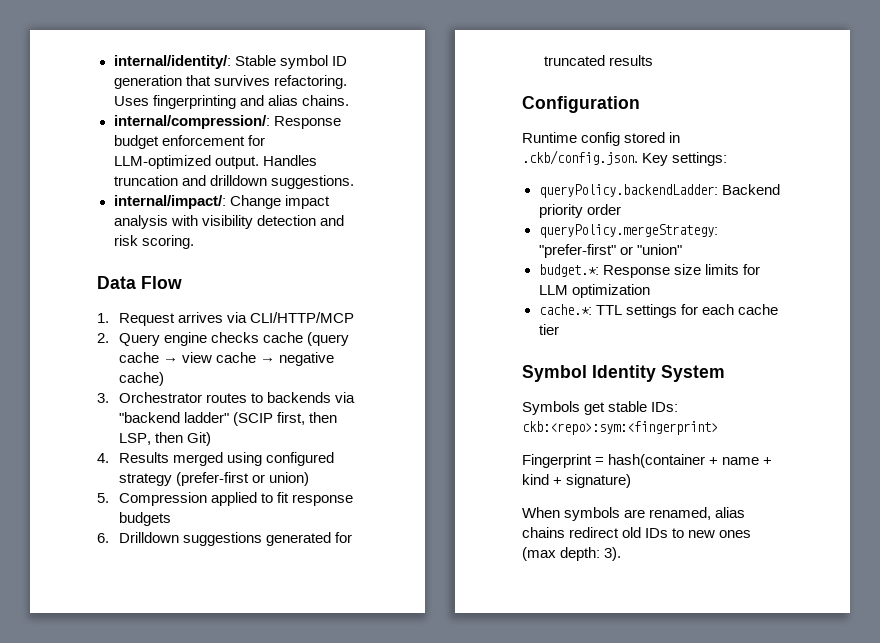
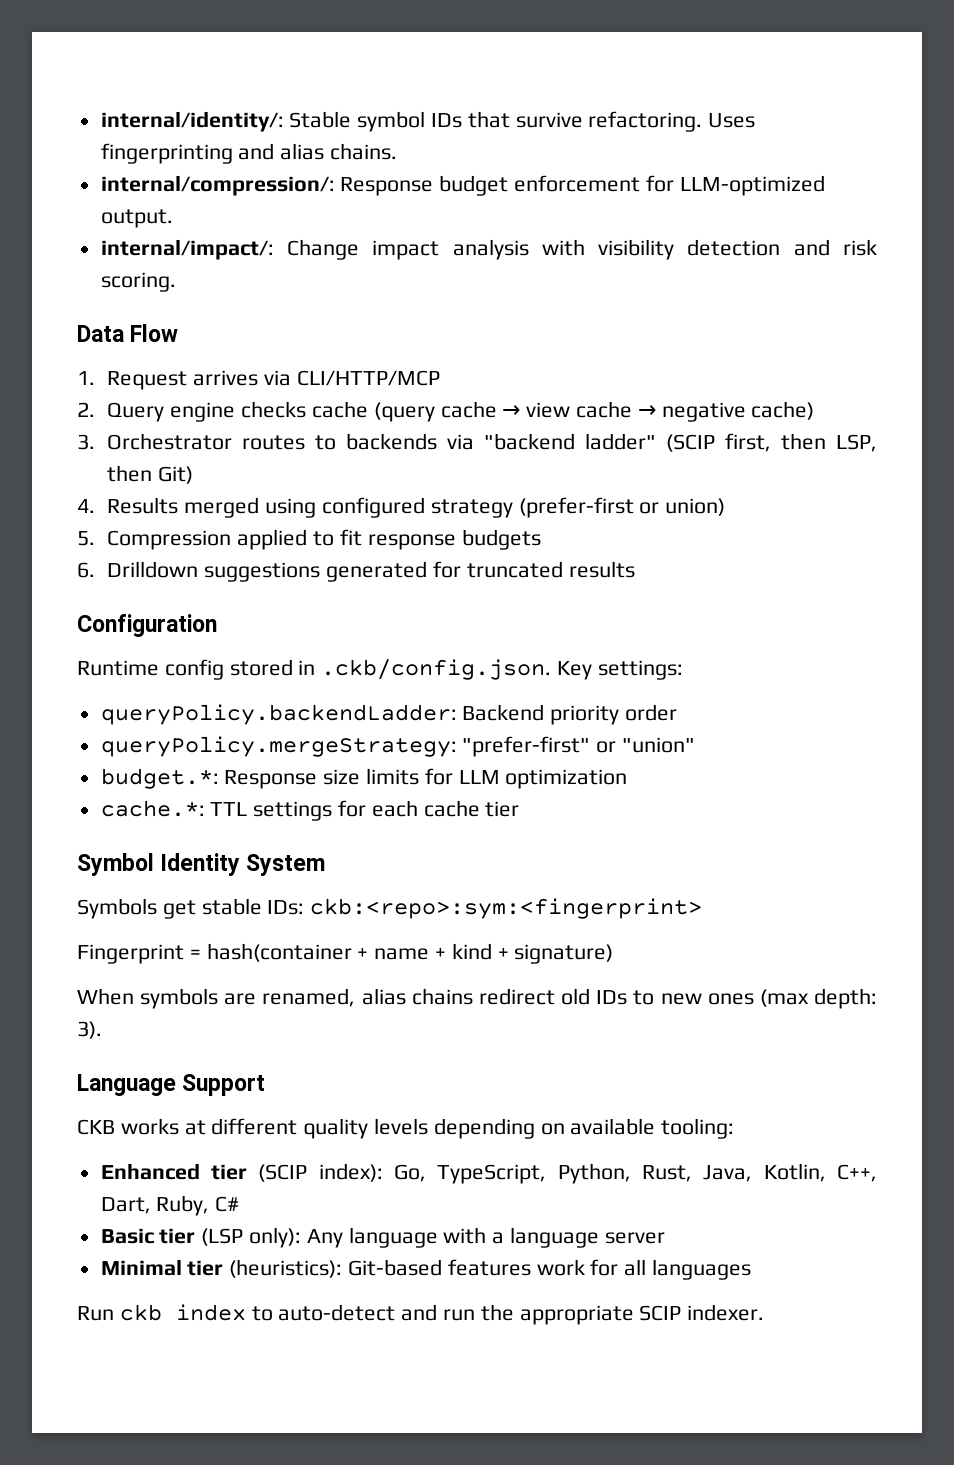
- internal/identity/: Stable symbol ID generation that survives refactoring.
+ internal/identity/: Stable symbol IDs that survive refactoring.
- Handles truncation and drilldown suggestions.
+ Language Support
+ CKB works at different quality levels depending on available tooling:
+ Enhanced tier (SCIP index): Go, TypeScript, Python, Rust, Java, Kotlin, C++, Dart, Ruby, C#
+ Basic tier (LSP only): Any language with a language server
+ Minimal tier (heuristics): Git-based features work for all languages
+ Run ckb index to auto-detect and run the appropriate SCIP indexer.

